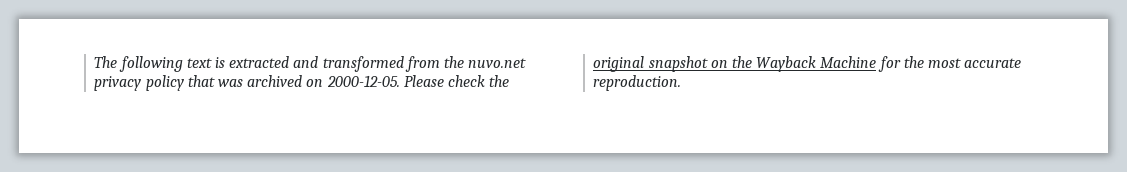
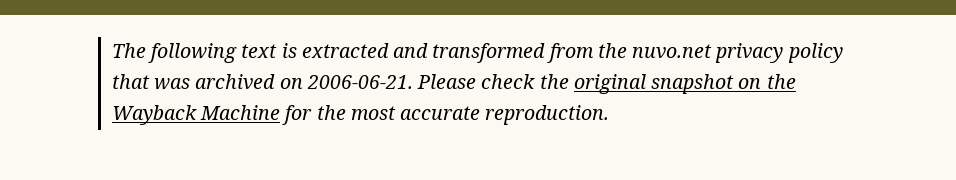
- The following text is extracted and transformed from the nuvo.net privacy policy that was archived on 2000-12-05.
+ The following text is extracted and transformed from the nuvo.net privacy policy that was archived on 2006-06-21.

